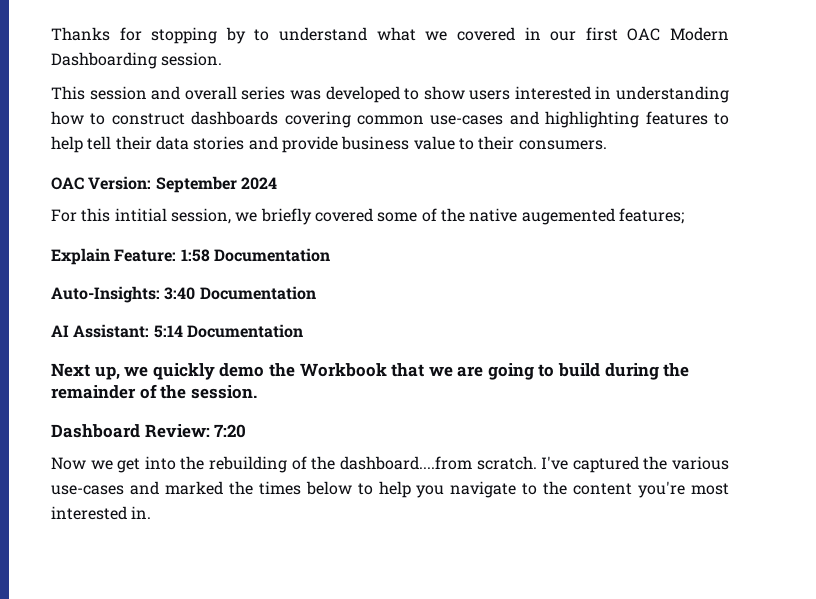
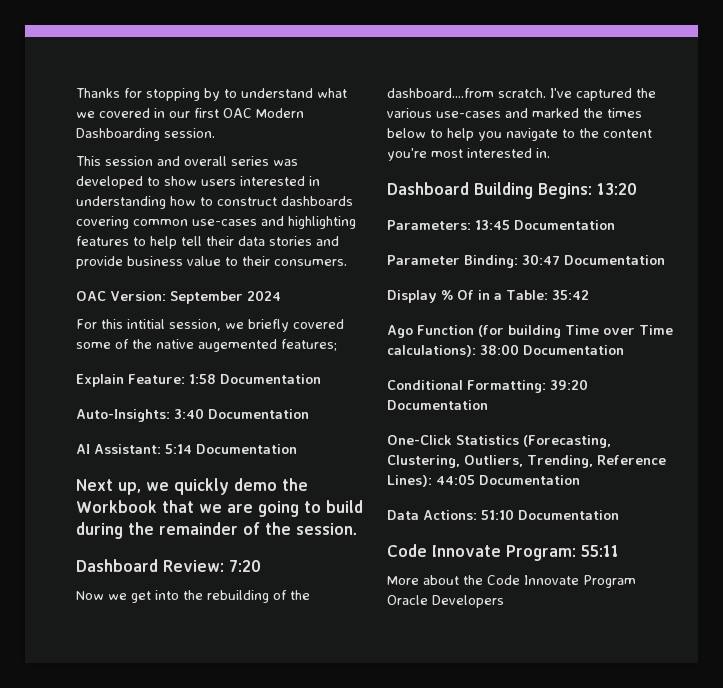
+ Dashboard Building Begins: 13:20
+ Parameters: 13:45 Documentation
+ Parameter Binding: 30:47 Documentation
+ Display % Of in a Table: 35:42
+ Ago Function (for building Time over Time calculations): 38:00 Documentation
+ Conditional Formatting: 39:20 Documentation
+ One-Click Statistics (Forecasting, Clustering, Outliers, Trending, Reference Lines): 44:05 Documentation
+ Data Actions: 51:10 Documentation
+ Code Innovate Program: 55:11
+ More about the Code Innovate Program Oracle Developers

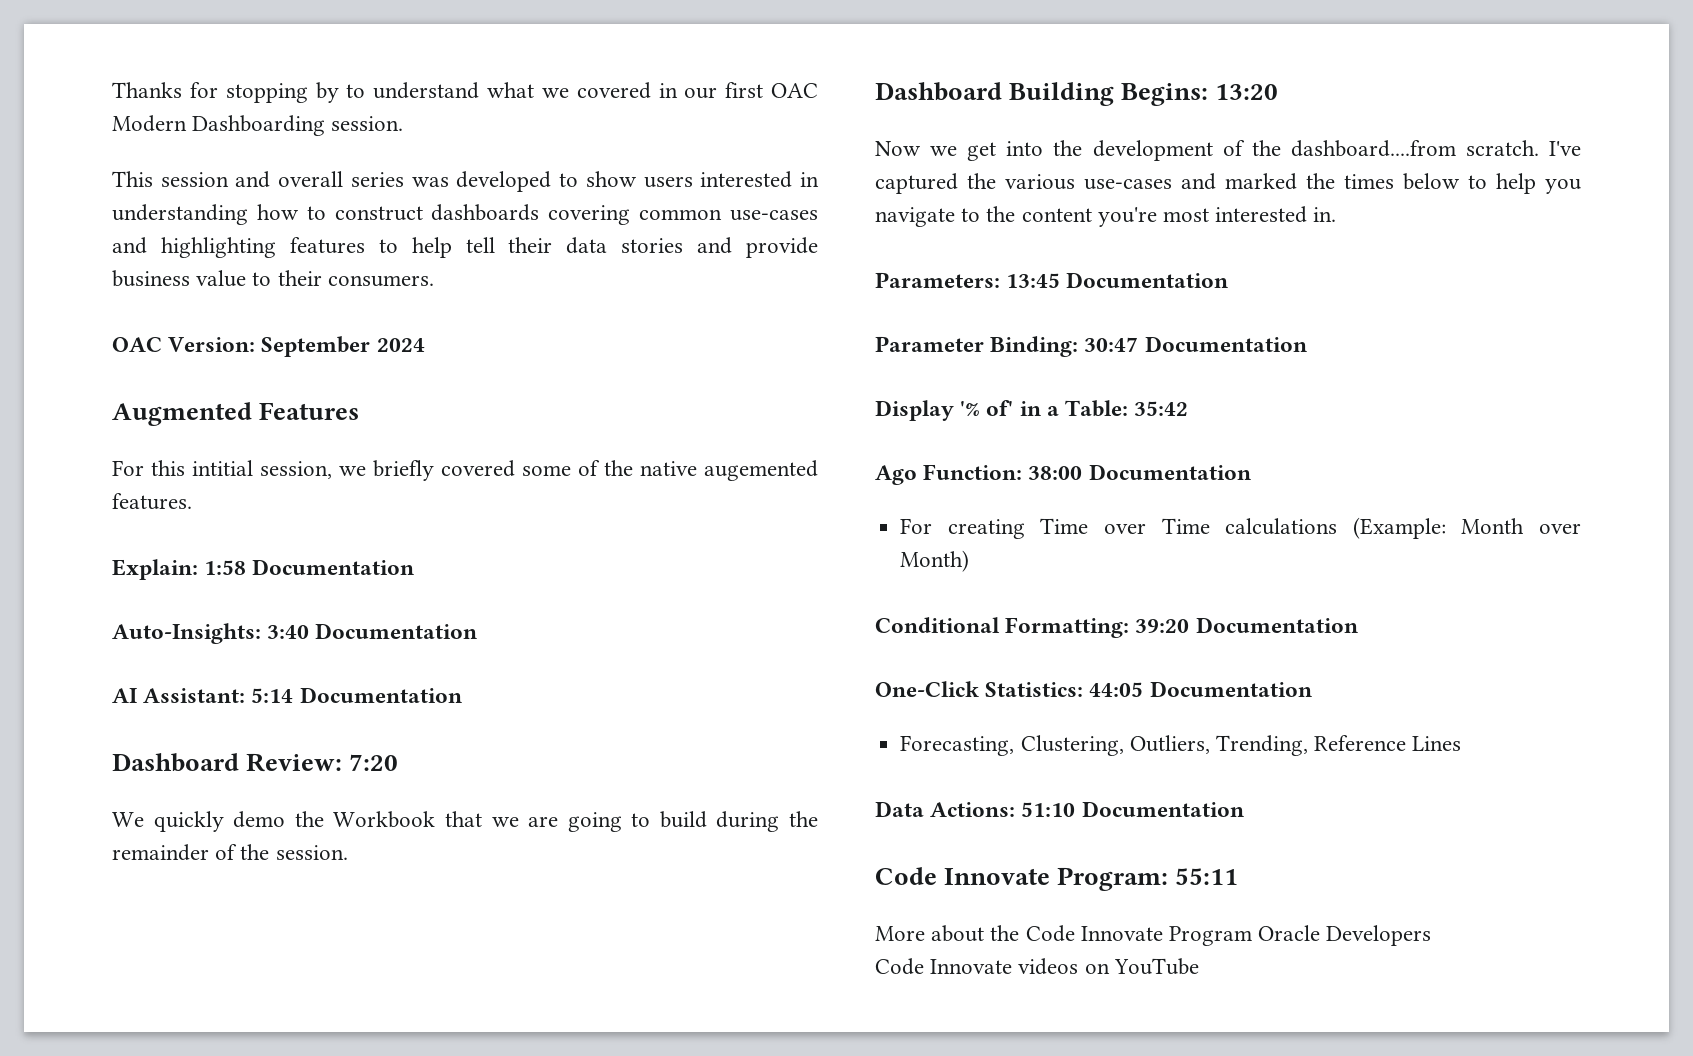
+ Augmented Features
- For this intitial session, we briefly covered some of the native augemented features;
- Explain Feature: 1:58 Documentation
+ For this intitial session, we briefly covered some of the native augemented features.
+ Explain: 1:58 Documentation
- Next up, we quickly demo the Workbook that we are going to build during the remainder of the session.
+ Dashboard Review: 7:20
+ We quickly demo the Workbook that we are going to build during the remainder of the session.
- Dashboard Review: 7:20
+ Dashboard Building Begins: 13:20
- Now we get into the rebuilding of the dashboard....from scratch.
+ Now we get into the development of the dashboard....from scratch.
- Dashboard Building Begins: 13:20
- Display % Of in a Table: 35:42
+ Display '% of' in a Table: 35:42
- Ago Function (for building Time over Time calculations): 38:00 Documentation
+ Ago Function: 38:00 Documentation
+ For creating Time over Time calculations (Example: Month over Month)
- One-Click Statistics (Forecasting, Clustering, Outliers, Trending, Reference Lines): 44:05 Documentation
+ One-Click Statistics: 44:05 Documentation
+ Forecasting, Clustering, Outliers, Trending, Reference Lines
+ Code Innovate videos on YouTube

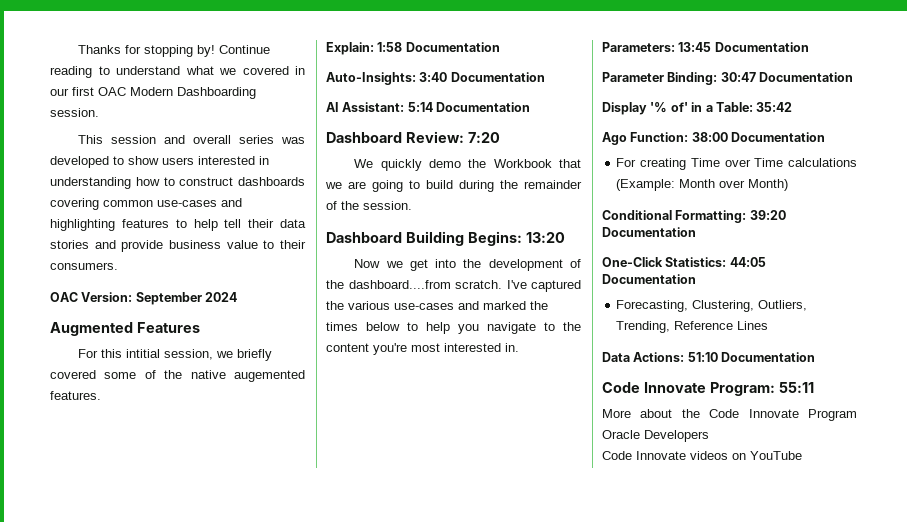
- Thanks for stopping by to understand what we covered in our first OAC Modern Dashboarding session.
+ Thanks for stopping by! Continue reading to understand what we covered in our first OAC Modern Dashboarding session.

